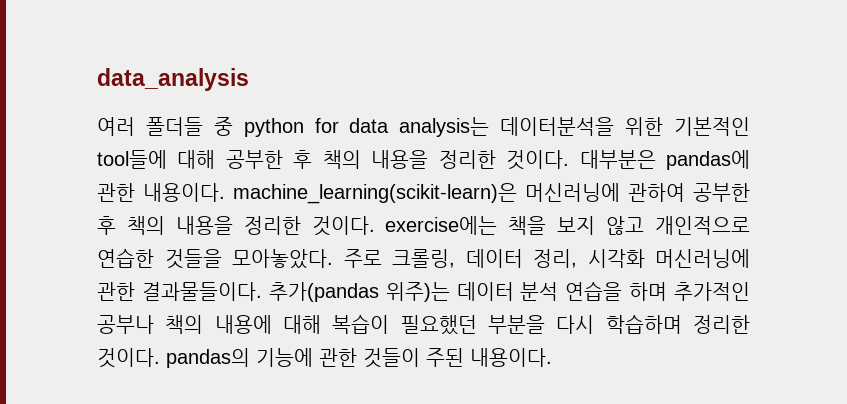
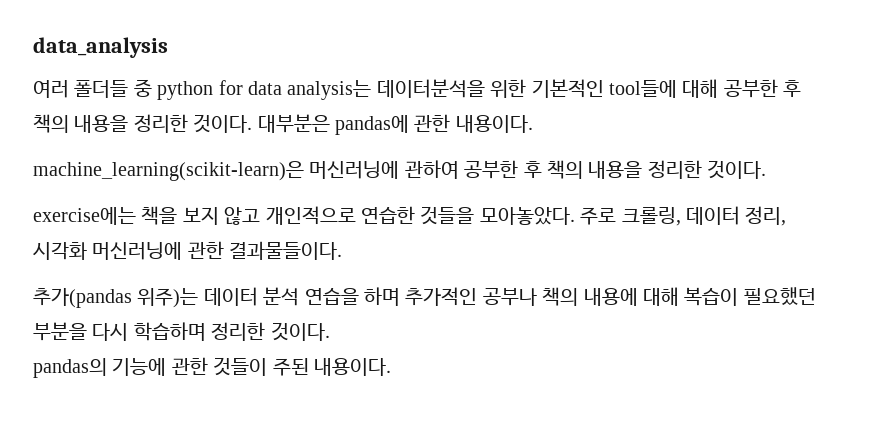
- 대부분은 pandas에 관한 내용이다. machine_learning(scikit-learn)은 머신러닝에 관하여 공부한 후 책의 내용을 정리한 것이다. exercise에는 책을 보지 않고 개인적으로 연습한 것들을 모아놓았다.
+ 대부분은 pandas에 관한 내용이다.
+ machine_learning(scikit-learn)은 머신러닝에 관하여 공부한 후 책의 내용을 정리한 것이다.
+ exercise에는 책을 보지 않고 개인적으로 연습한 것들을 모아놓았다.
- 주로 크롤링, 데이터 정리, 시각화 머신러닝에 관한 결과물들이다. 추가(pandas 위주)는 데이터 분석 연습을 하며 추가적인 공부나 책의 내용에 대해 복습이 필요했던 부분을 다시 학습하며 정리한 것이다. pandas의 기능에 관한 것들이 주된 내용이다.
+ 주로 크롤링, 데이터 정리, 시각화 머신러닝에 관한 결과물들이다.
+ 추가(pandas 위주)는 데이터 분석 연습을 하며 추가적인 공부나 책의 내용에 대해 복습이 필요했던 부분을 다시 학습하며 정리한 것이다.
+ pandas의 기능에 관한 것들이 주된 내용이다.

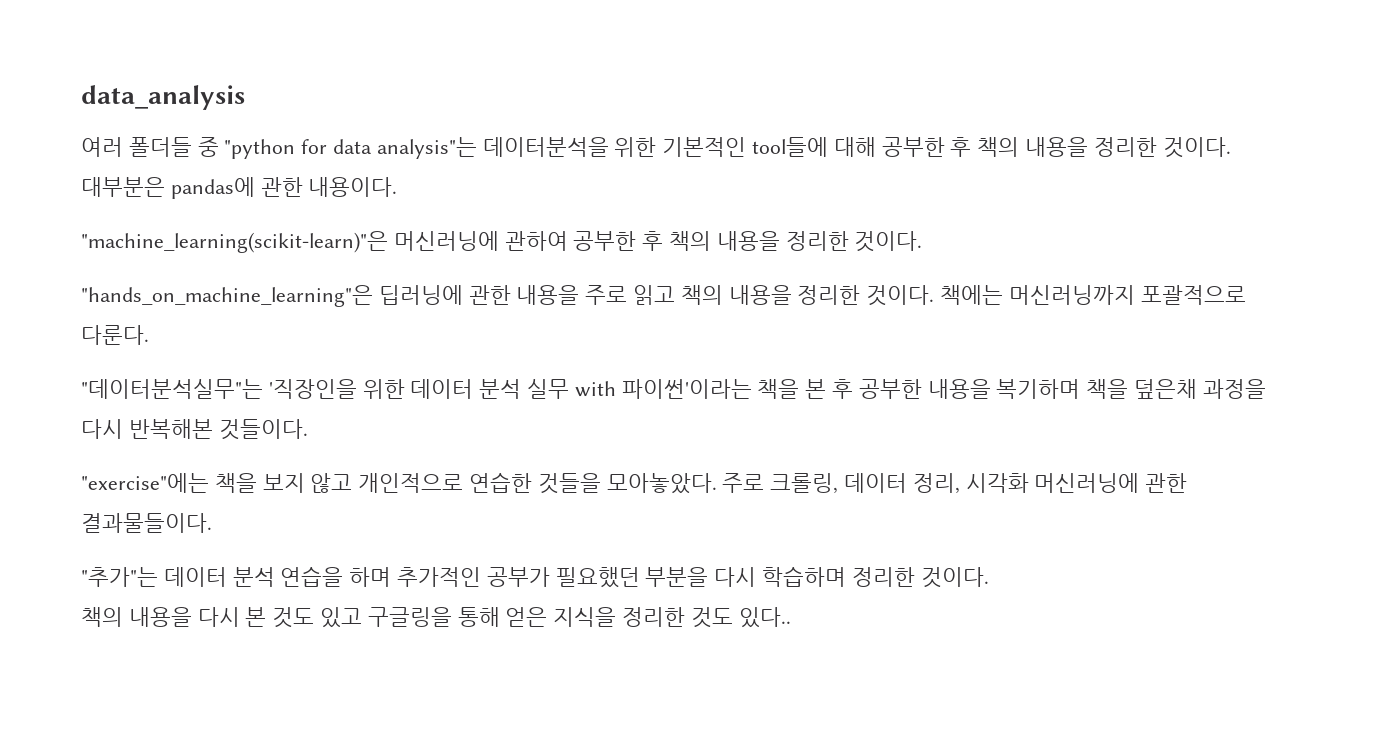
- 여러 폴더들 중 python for data analysis는 데이터분석을 위한 기본적인 tool들에 대해 공부한 후 책의 내용을 정리한 것이다.
+ 여러 폴더들 중 "python for data analysis"는 데이터분석을 위한 기본적인 tool들에 대해 공부한 후 책의 내용을 정리한 것이다.
- machine_learning(scikit-learn)은 머신러닝에 관하여 공부한 후 책의 내용을 정리한 것이다.
+ "machine_learning(scikit-learn)"은 머신러닝에 관하여 공부한 후 책의 내용을 정리한 것이다.
- exercise에는 책을 보지 않고 개인적으로 연습한 것들을 모아놓았다.
+ "hands_on_machine_learning"은 딥러닝에 관한 내용을 주로 읽고 책의 내용을 정리한 것이다. 책에는 머신러닝까지 포괄적으로 다룬다.
+ "데이터분석실무"는 '직장인을 위한 데이터 분석 실무 with 파이썬'이라는 책을 본 후 공부한 내용을 복기하며 책을 덮은채 과정을 다시 반복해본 것들이다.
+ "exercise"에는 책을 보지 않고 개인적으로 연습한 것들을 모아놓았다.
- 추가(pandas 위주)는 데이터 분석 연습을 하며 추가적인 공부나 책의 내용에 대해 복습이 필요했던 부분을 다시 학습하며 정리한 것이다.
+ "추가"는 데이터 분석 연습을 하며 추가적인 공부가 필요했던 부분을 다시 학습하며 정리한 것이다.
- pandas의 기능에 관한 것들이 주된 내용이다.
+ 책의 내용을 다시 본 것도 있고 구글링을 통해 얻은 지식을 정리한 것도 있다..

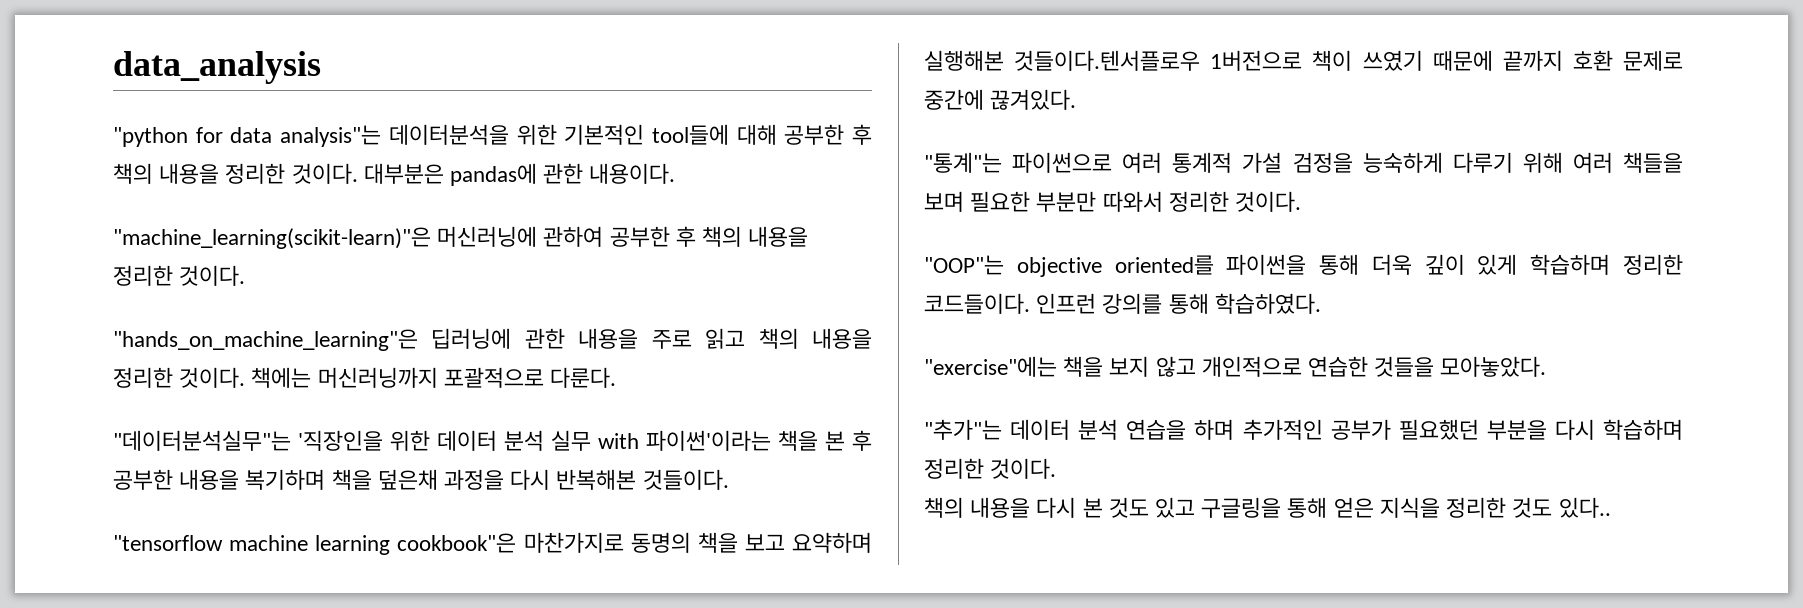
- 여러 폴더들 중 "python for data analysis"는 데이터분석을 위한 기본적인 tool들에 대해 공부한 후 책의 내용을 정리한 것이다.
+ "python for data analysis"는 데이터분석을 위한 기본적인 tool들에 대해 공부한 후 책의 내용을 정리한 것이다.
+ "tensorflow machine learning cookbook"은 마찬가지로 동명의 책을 보고 요약하며 실행해본 것들이다.텐서플로우 1버전으로 책이 쓰였기 때문에 끝까지 호환 문제로 중간에 끊겨있다.
+ "통계"는 파이썬으로 여러 통계적 가설 검정을 능숙하게 다루기 위해 여러 책들을 보며 필요한 부분만 따와서 정리한 것이다.
+ "OOP"는 objective oriented를 파이썬을 통해 더욱 깊이 있게 학습하며 정리한 코드들이다. 인프런 강의를 통해 학습하였다.
- 주로 크롤링, 데이터 정리, 시각화 머신러닝에 관한 결과물들이다.

